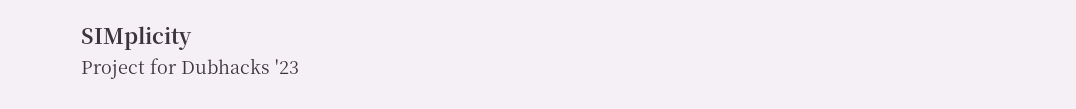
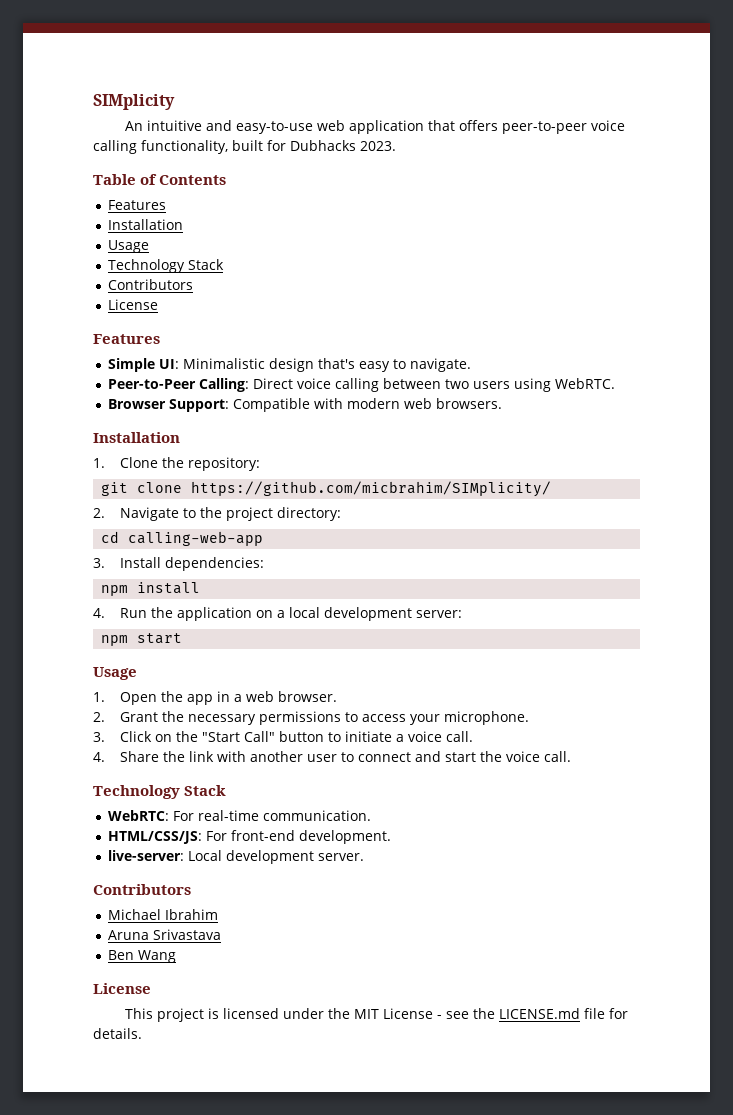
- Project for Dubhacks '23
+ An intuitive and easy-to-use web application that offers peer-to-peer voice calling functionality, built for Dubhacks 2023.
+ Table of Contents
+ Features
+ Installation
+ Usage
+ Technology Stack
+ Contributors
+ License
+ Features
+ Simple UI: Minimalistic design that's easy to navigate.
+ Peer-to-Peer Calling: Direct voice calling between two users using WebRTC.
+ Browser Support: Compatible with modern web browsers.
+ Installation
+ 1. Clone the repository:
+ git clone https://github.com/micbrahim/SIMplicity/
+ 2. Navigate to the project directory:
+ cd calling-web-app
+ 3. Install dependencies:
+ npm install
+ 4. Run the application on a local development server:
+ npm start
+ Usage
+ 1. Open the app in a web browser.
+ 2. Grant the necessary permissions to access your microphone.
+ 3. Click on the "Start Call" button to initiate a voice call.
+ 4. Share the link with another user to connect and start the voice call.
+ Technology Stack
+ WebRTC: For real-time communication.
+ HTML/CSS/JS: For front-end development.
+ live-server: Local development server.
+ Contributors
+ Michael Ibrahim
+ Aruna Srivastava
+ Ben Wang
+ License
+ This project is licensed under the MIT License - see the LICENSE.md file for details.

